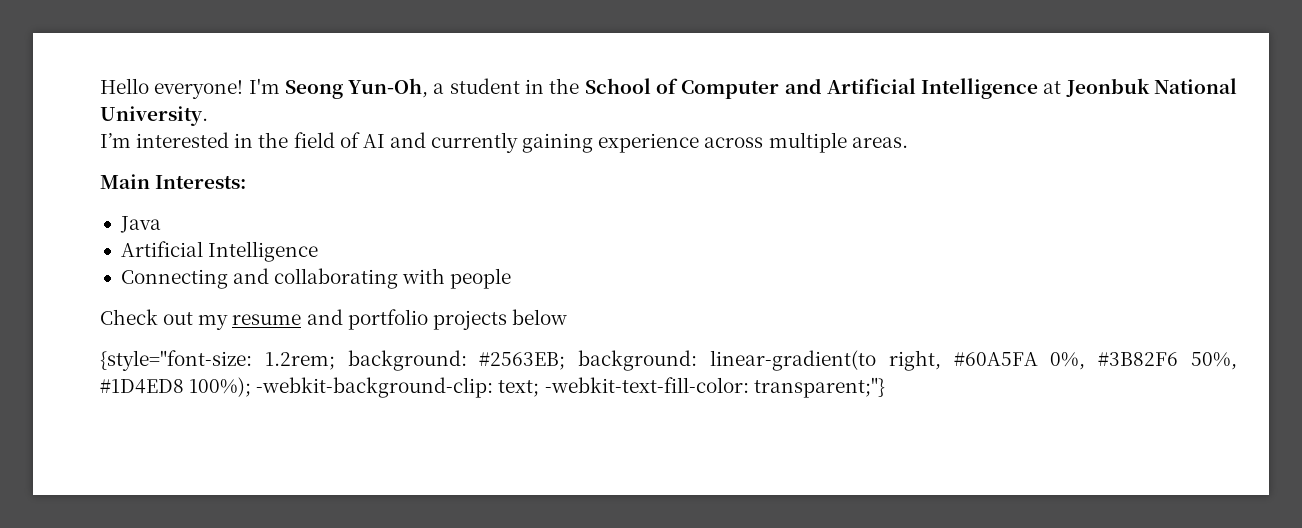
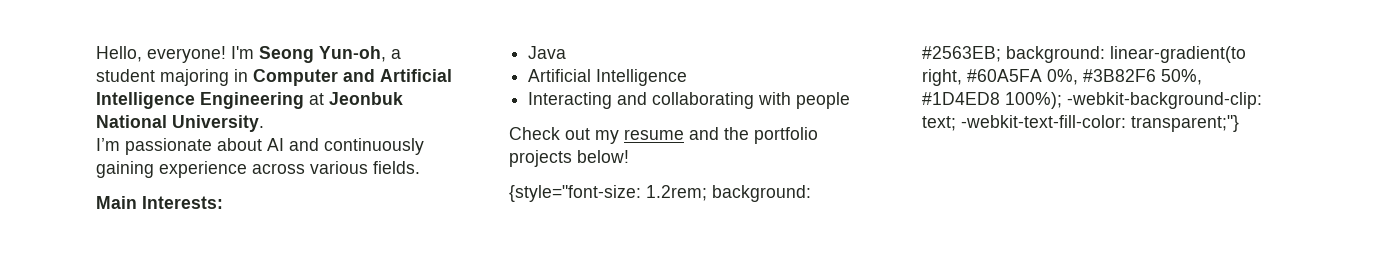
- Hello everyone!
+ Hello, everyone!
- I'm Seong Yun-Oh, a student in the School of Computer and Artificial Intelligence at Jeonbuk National University.
+ I'm Seong Yun-oh, a student majoring in Computer and Artificial Intelligence Engineering at Jeonbuk National University.
- I’m interested in the field of AI and currently gaining experience across multiple areas.
+ I’m passionate about AI and continuously gaining experience across various fields.
- Connecting and collaborating with people
+ Interacting and collaborating with people
- Check out my resume and portfolio projects below
+ Check out my resume and the portfolio projects below!

